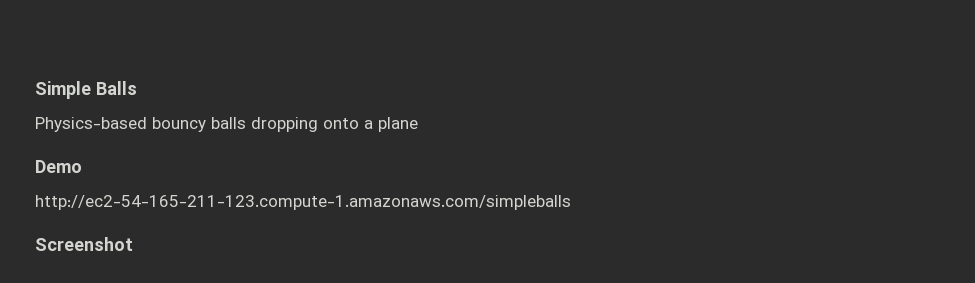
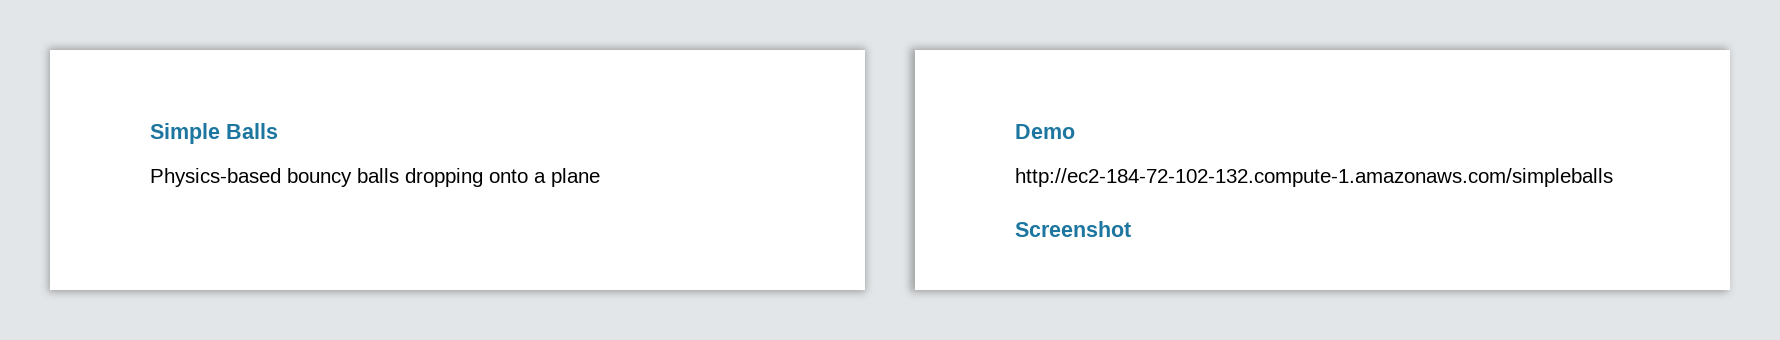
- http://ec2-54-165-211-123.compute-1.amazonaws.com/simpleballs
+ http://ec2-184-72-102-132.compute-1.amazonaws.com/simpleballs

